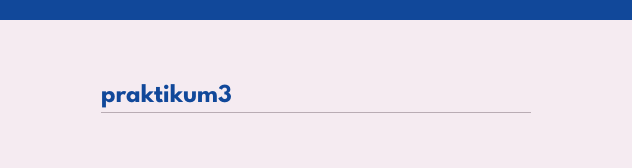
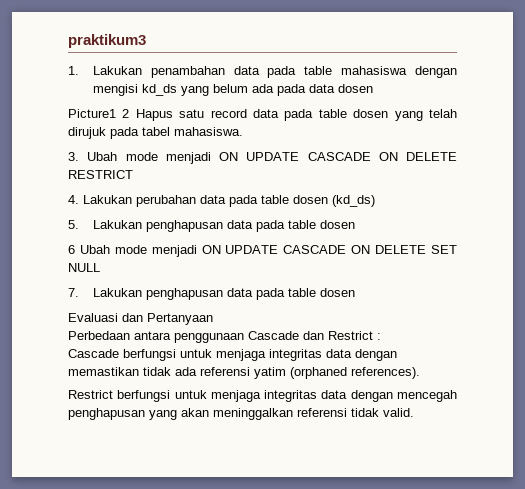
+ 1. Lakukan penambahan data pada table mahasiswa dengan mengisi kd_ds yang belum ada pada data dosen
+ Picture1 2 Hapus satu record data pada table dosen yang telah dirujuk pada tabel mahasiswa.
+ 3. Ubah mode menjadi ON UPDATE CASCADE ON DELETE RESTRICT
+ 4. Lakukan perubahan data pada table dosen (kd_ds)
+ 5. Lakukan penghapusan data pada table dosen
+ 6 Ubah mode menjadi ON UPDATE CASCADE ON DELETE SET NULL
+ 7. Lakukan penghapusan data pada table dosen
+ Evaluasi dan Pertanyaan
+ Perbedaan antara penggunaan Cascade dan Restrict :
+ Cascade berfungsi untuk menjaga integritas data dengan memastikan tidak ada referensi yatim (orphaned references).
+ Restrict berfungsi untuk menjaga integritas data dengan mencegah penghapusan yang akan meninggalkan referensi tidak valid.

